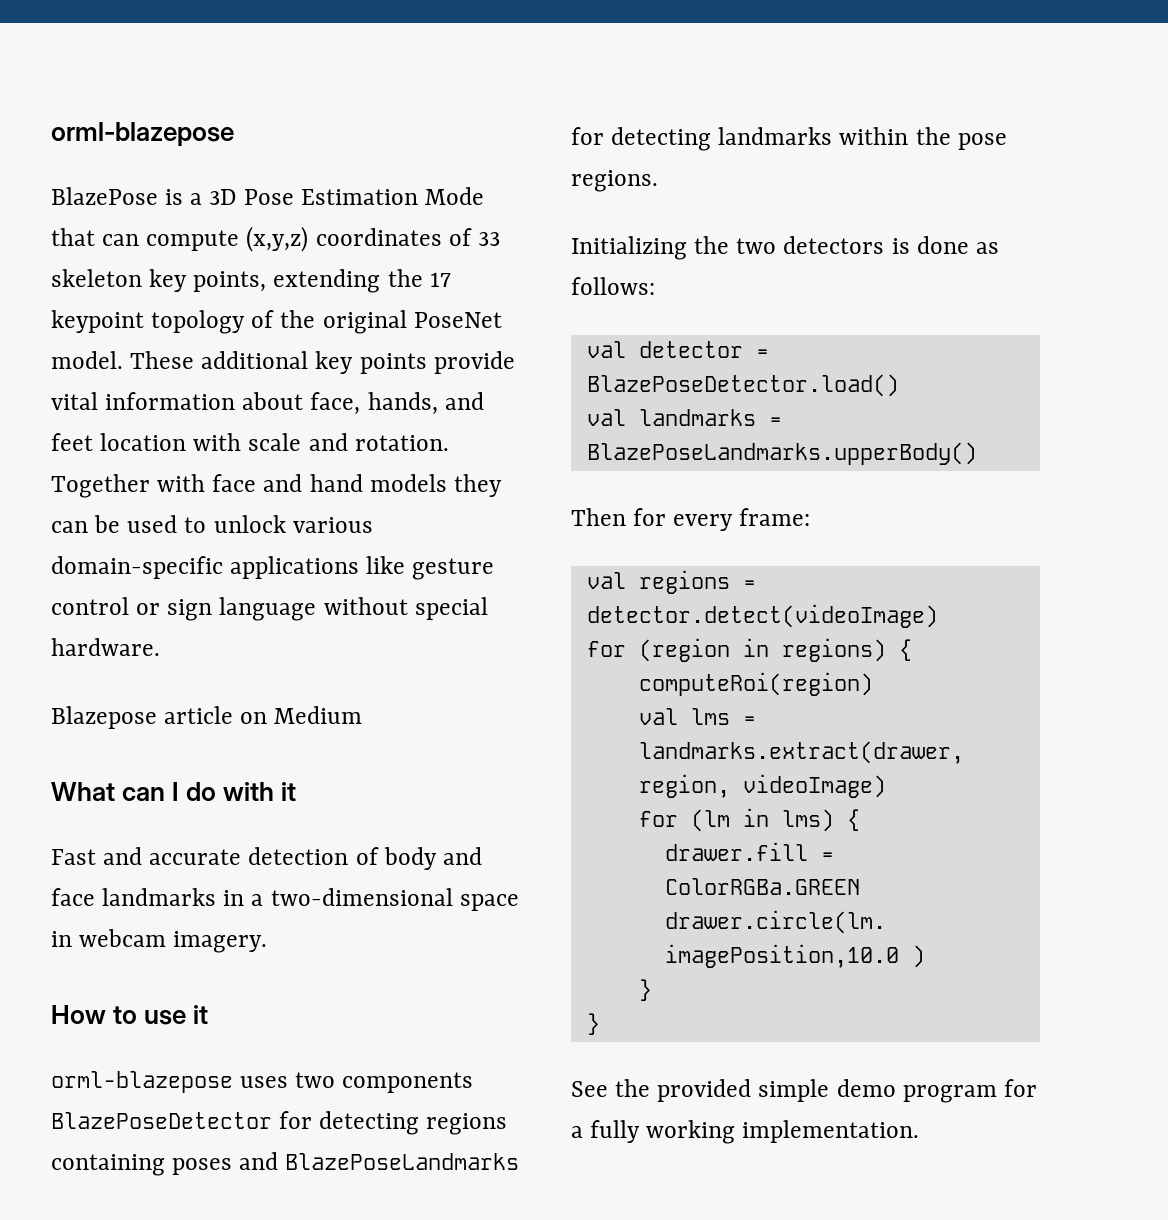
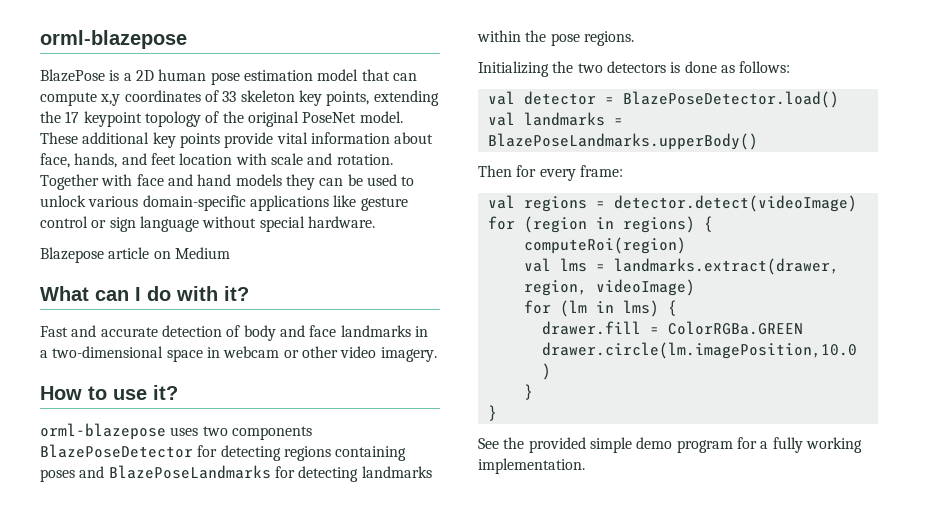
- BlazePose is a 3D Pose Estimation Mode that can compute (x,y,z) coordinates of 33 skeleton key points, extending the 17 keypoint topology of the original PoseNet model.
+ BlazePose is a 2D human pose estimation model that can compute x,y coordinates of 33 skeleton key points, extending the 17 keypoint topology of the original PoseNet model.
- What can I do with it
+ What can I do with it?
- Fast and accurate detection of body and face landmarks in a two-dimensional space in webcam imagery.
+ Fast and accurate detection of body and face landmarks in a two-dimensional space in webcam or other video imagery.
- How to use it
+ How to use it?

